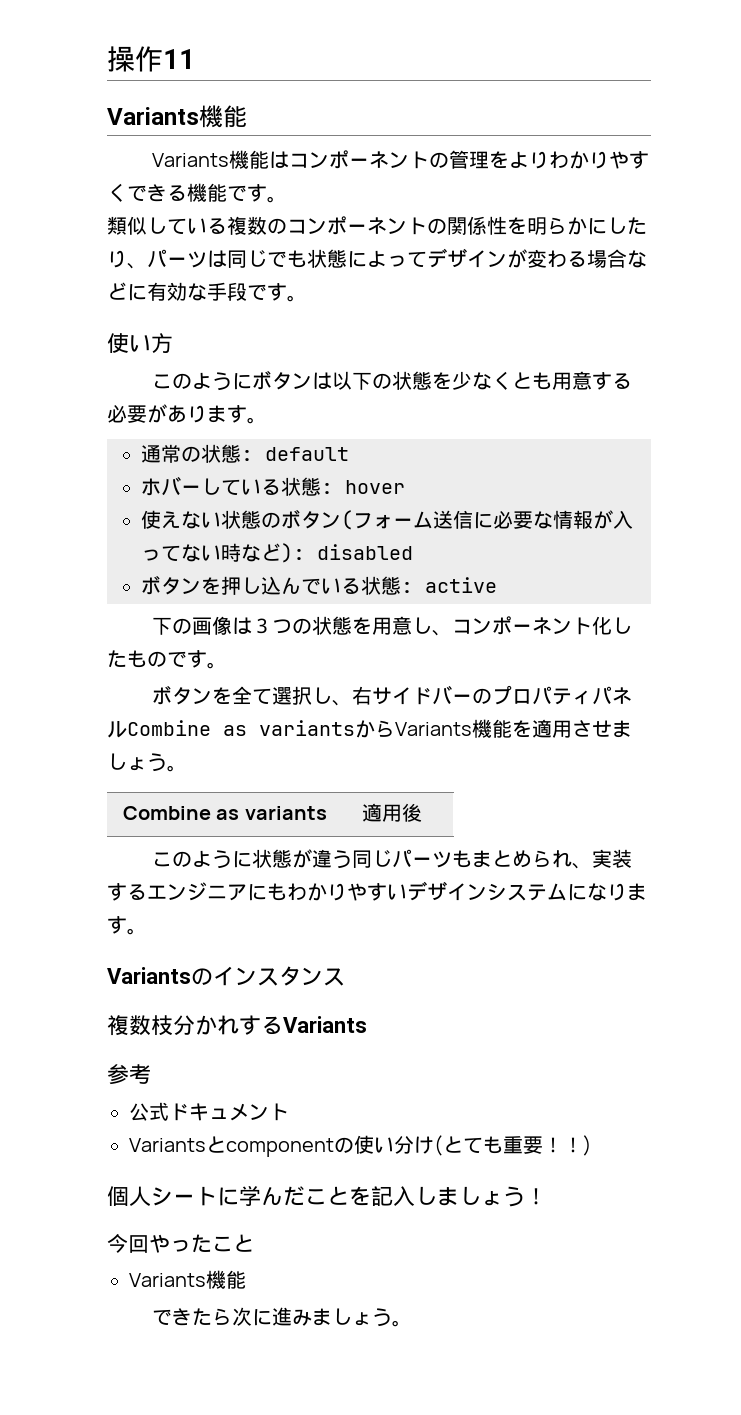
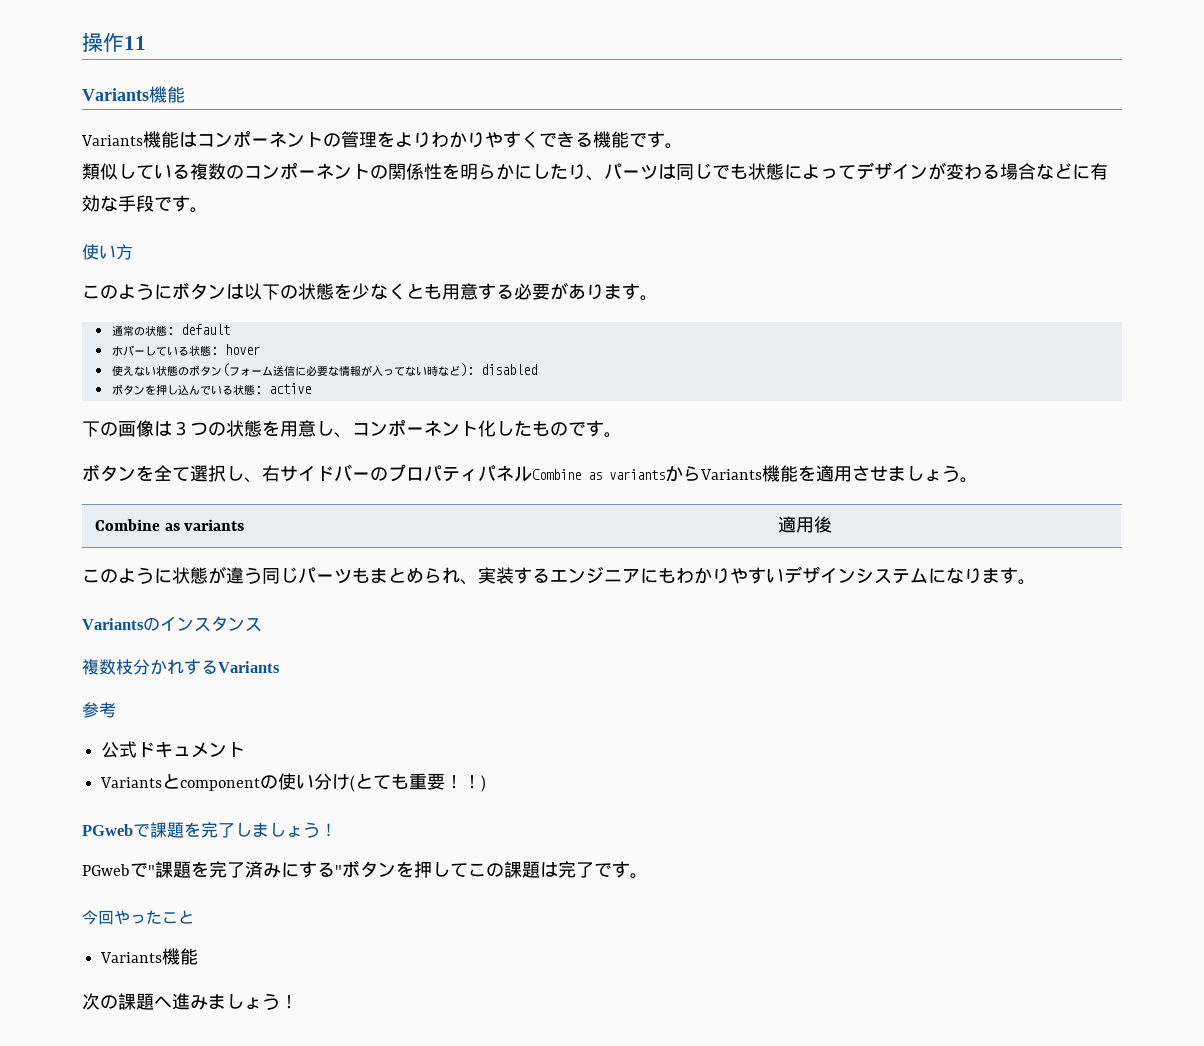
- 個人シートに学んだことを記入しましょう！
+ PGwebで課題を完了しましょう！
+ PGwebで"課題を完了済みにする"ボタンを押してこの課題は完了です。
- できたら次に進みましょう。
+ 次の課題へ進みましょう！

